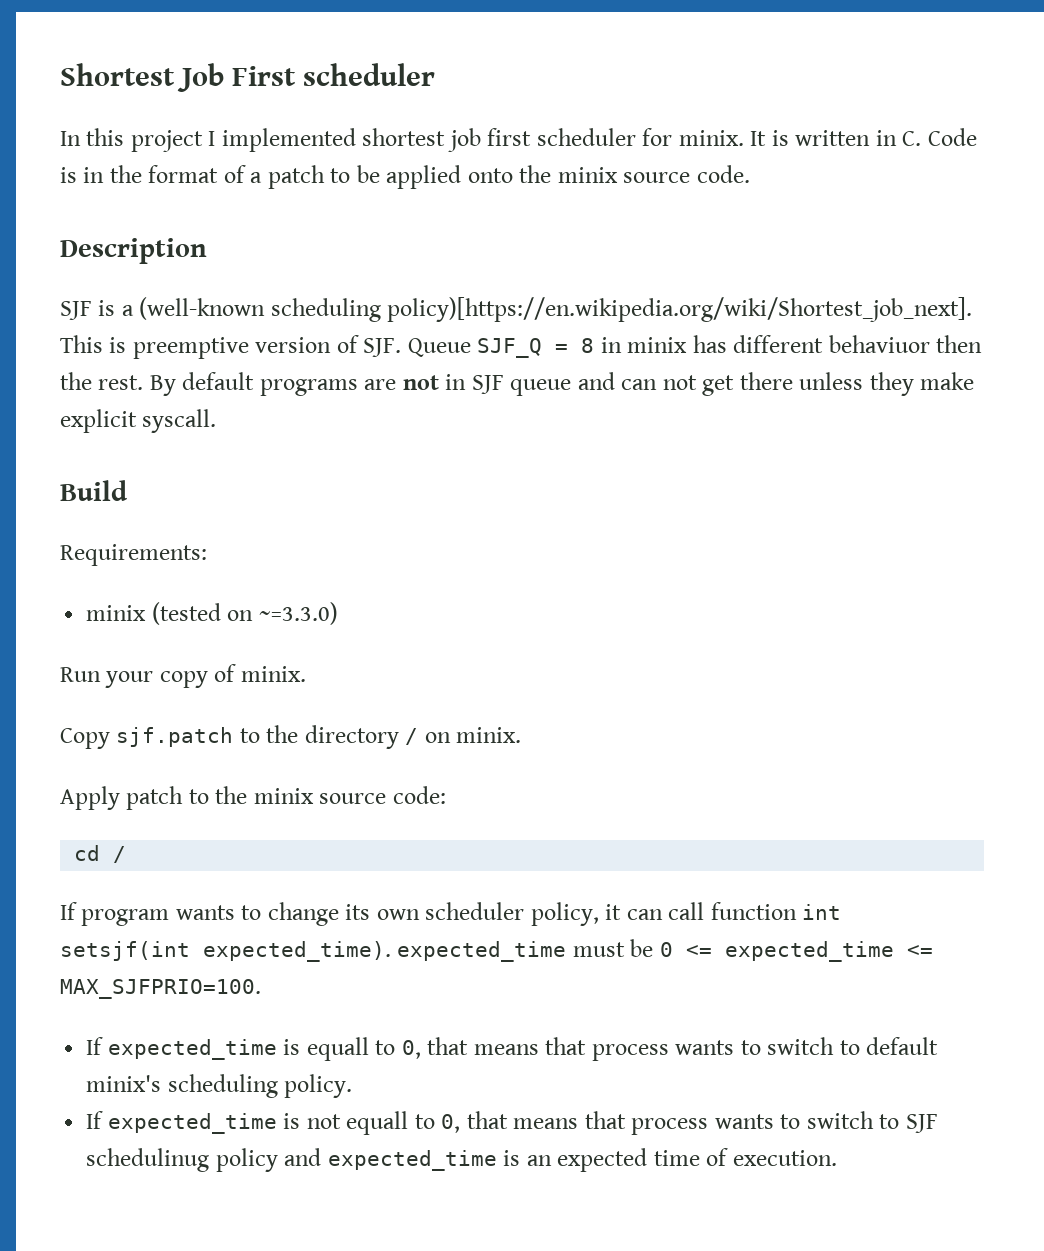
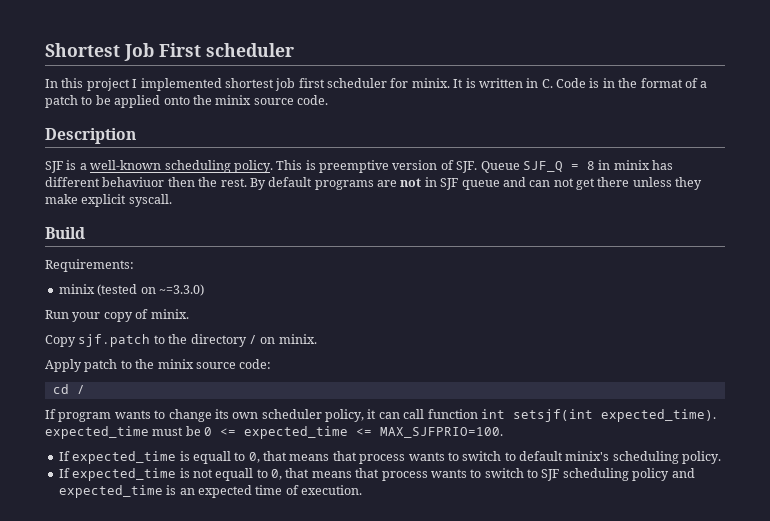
- SJF is a (well-known scheduling policy)[https://en.wikipedia.org/wiki/Shortest_job_next]. This is preemptive version of SJF. Queue SJF_Q = 8 in minix has different behaviuor then the rest.
+ SJF is a well-known scheduling policy. This is preemptive version of SJF. Queue SJF_Q = 8 in minix has different behaviuor then the rest.
- If expected_time is not equall to 0, that means that process wants to switch to SJF schedulinug policy and expected_time is an expected time of execution.
+ If expected_time is not equall to 0, that means that process wants to switch to SJF scheduling policy and expected_time is an expected time of execution.

